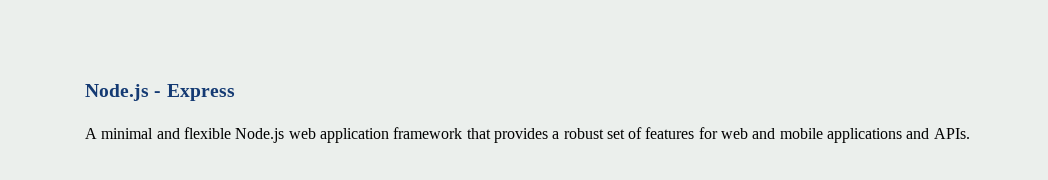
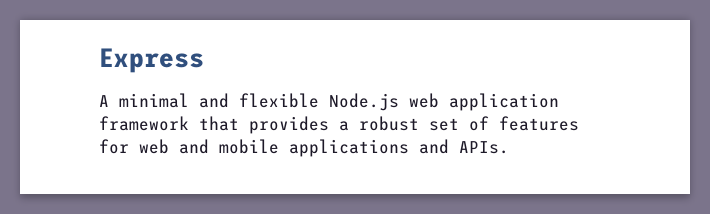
- Node.js - Express
+ Express

